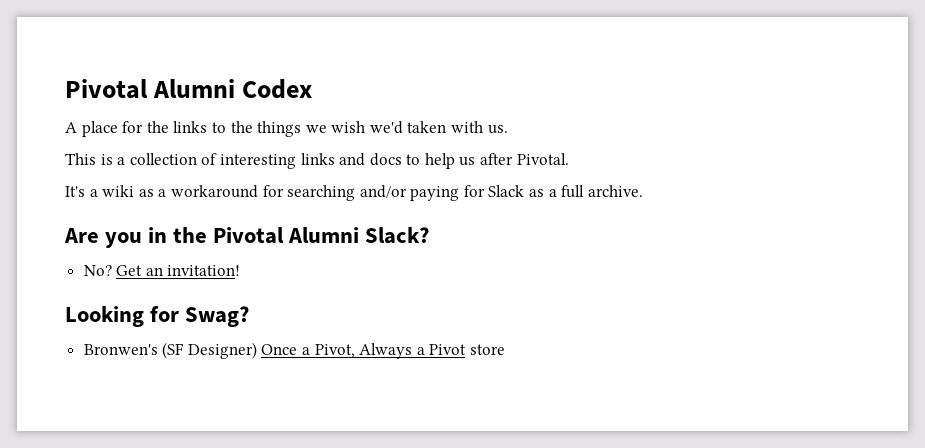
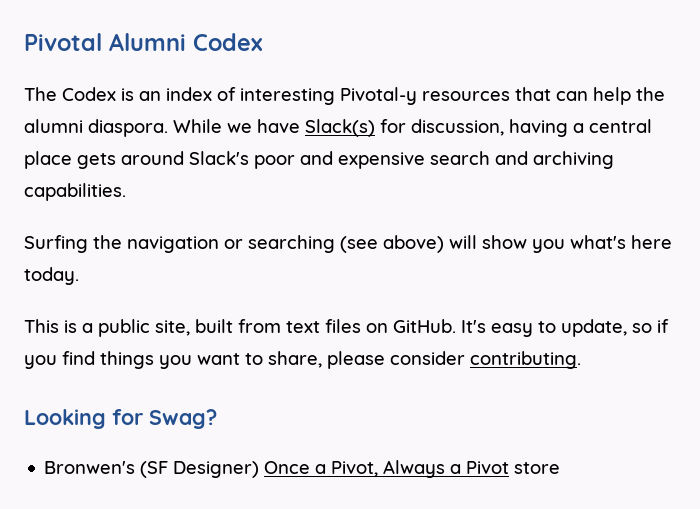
- A place for the links to the things we wish we'd taken with us.
- This is a collection of interesting links and docs to help us after Pivotal.
- It's a wiki as a workaround for searching and/or paying for Slack as a full archive.
- Are you in the Pivotal Alumni Slack?
- No? Get an invitation!
+ The Codex is an index of interesting Pivotal-y resources that can help the alumni diaspora. While we have Slack(s) for discussion, having a central place gets around Slack's poor and expensive search and archiving capabilities.
+ Surfing the navigation or searching (see above) will show you what's here today.
+ This is a public site, built from text files on GitHub. It's easy to update, so if you find things you want to share, please consider contributing.

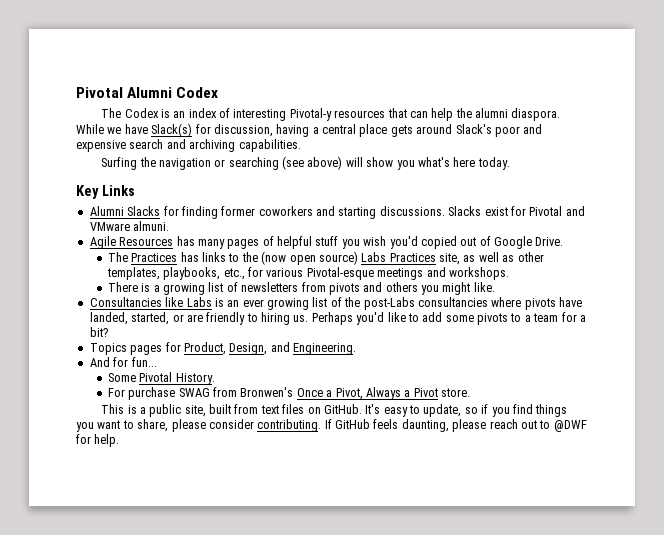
+ Key Links
+ Alumni Slacks for finding former coworkers and starting discussions. Slacks exist for Pivotal and VMware almuni.
+ Agile Resources has many pages of helpful stuff you wish you'd copied out of Google Drive.
+ The Practices has links to the (now open source) Labs Practices site, as well as other templates, playbooks, etc., for various Pivotal-esque meetings and workshops.
+ There is a growing list of newsletters from pivots and others you might like.
+ Consultancies like Labs is an ever growing list of the post-Labs consultancies where pivots have landed, started, or are friendly to hiring us. Perhaps you'd like to add some pivots to a team for a bit?
+ Topics pages for Product, Design, and Engineering.
+ And for fun...
+ Some Pivotal History.
+ For purchase SWAG from Bronwen's Once a Pivot, Always a Pivot store.
- It's easy to update, so if you find things you want to share, please consider contributing.
- Looking for Swag?
- Bronwen's (SF Designer) Once a Pivot, Always a Pivot store
+ It's easy to update, so if you find things you want to share, please consider contributing. If GitHub feels daunting, please reach out to @DWF for help.

